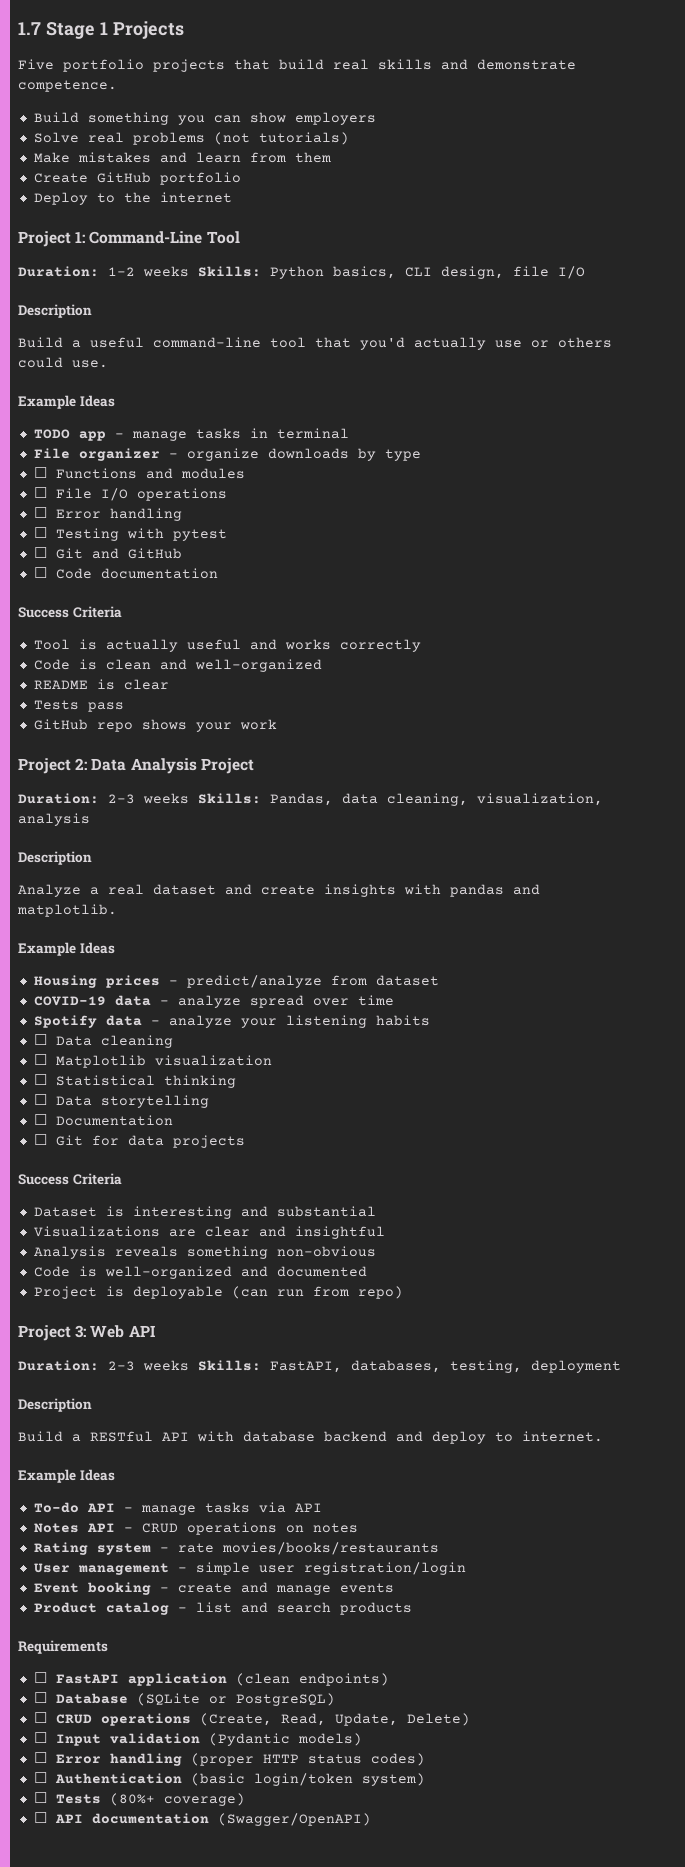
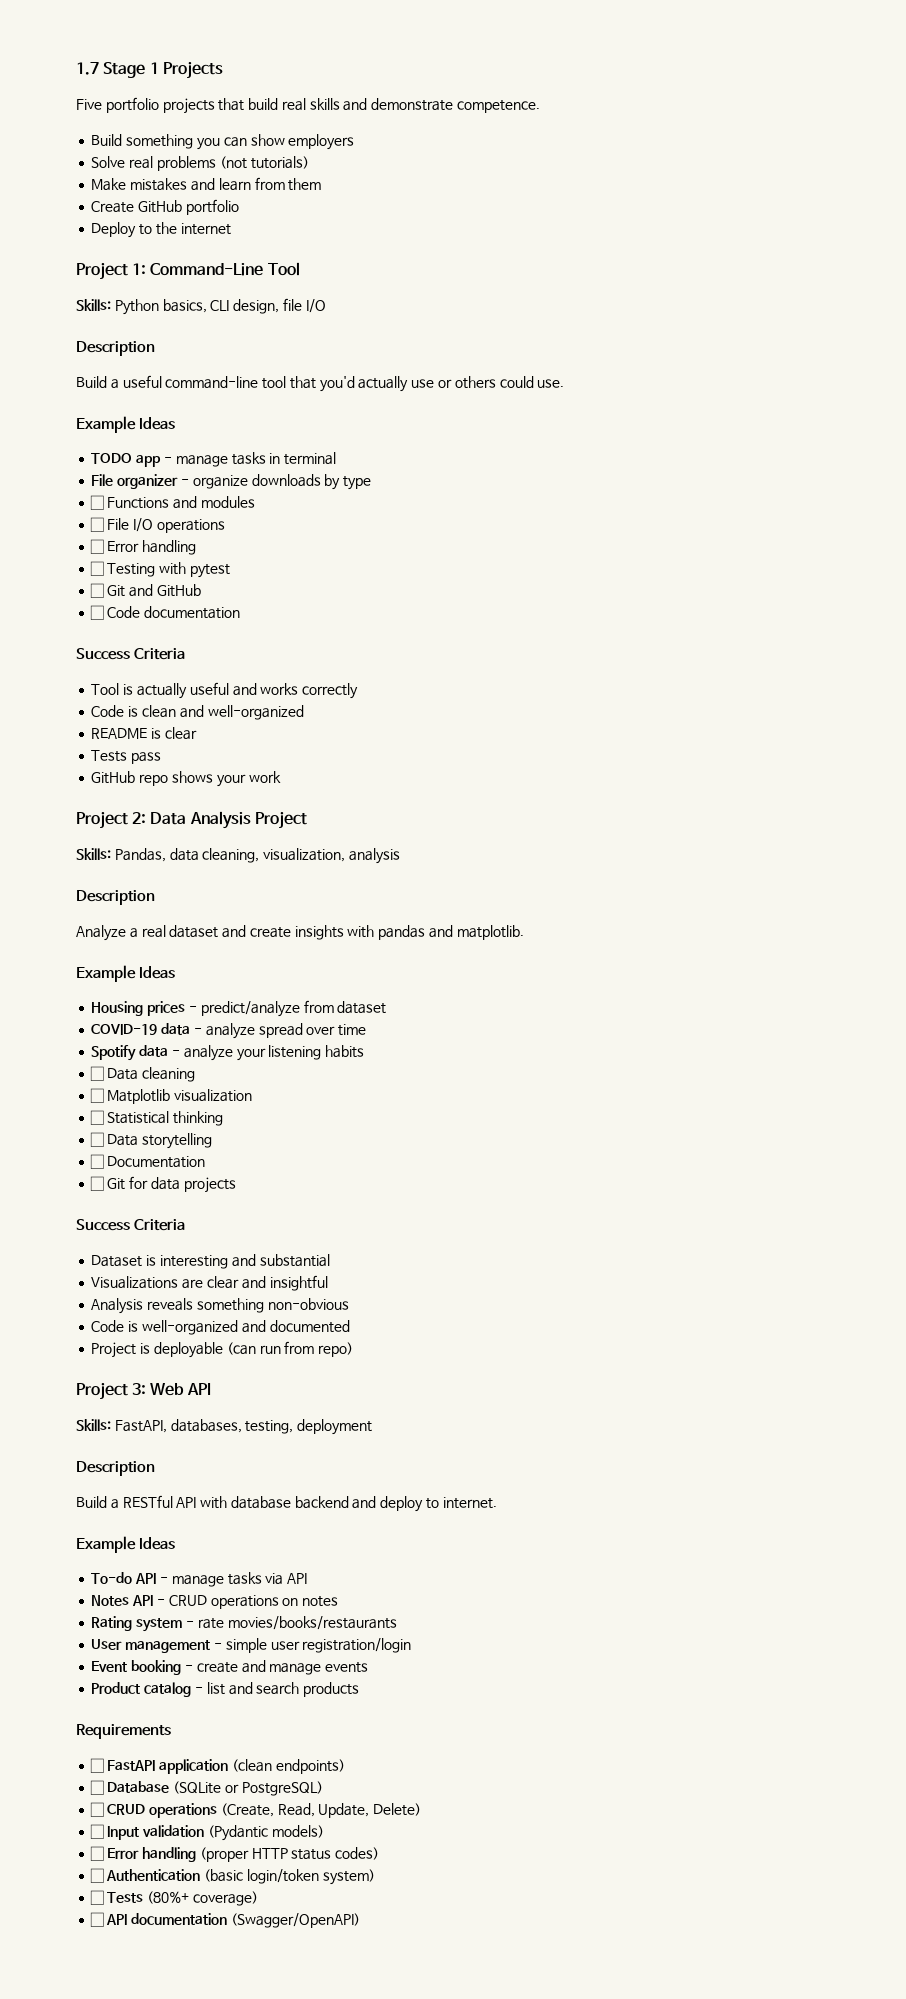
- Duration: 1-2 weeks Skills: Python basics, CLI design, file I/O
+ Skills: Python basics, CLI design, file I/O
- Duration: 2-3 weeks Skills: Pandas, data cleaning, visualization, analysis
+ Skills: Pandas, data cleaning, visualization, analysis
- Duration: 2-3 weeks Skills: FastAPI, databases, testing, deployment
+ Skills: FastAPI, databases, testing, deployment

